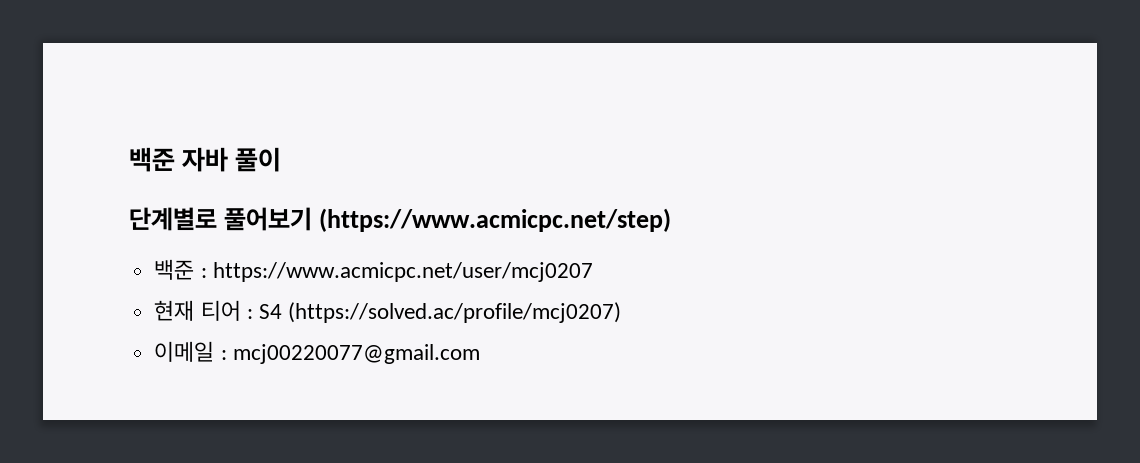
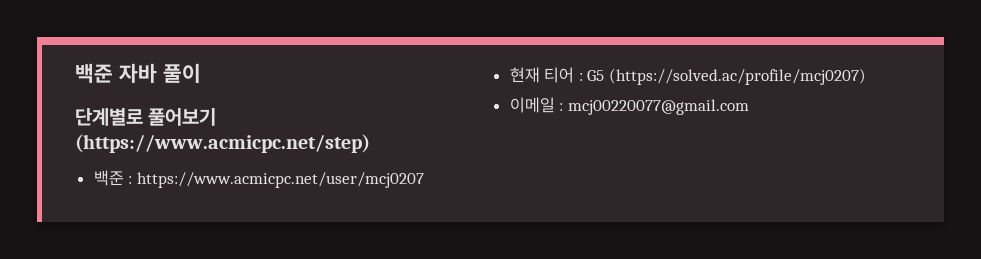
- 현재 티어 : S4 (https://solved.ac/profile/mcj0207)
+ 현재 티어 : G5 (https://solved.ac/profile/mcj0207)

